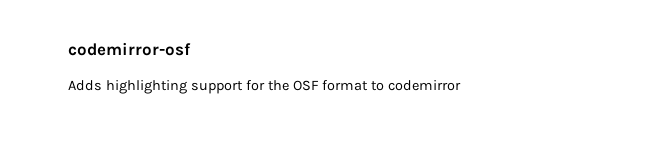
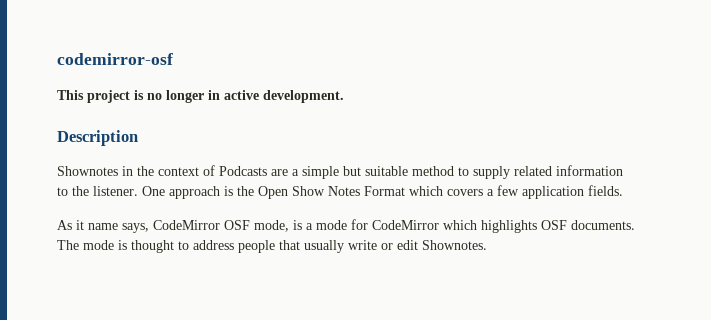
- Adds highlighting support for the OSF format to codemirror
+ This project is no longer in active development.
+ Description
+ Shownotes in the context of Podcasts are a simple but suitable method to supply related information to the listener. One approach is the Open Show Notes Format which covers a few application fields.
+ As it name says, CodeMirror OSF mode, is a mode for CodeMirror which highlights OSF documents. The mode is thought to address people that usually write or edit Shownotes.

